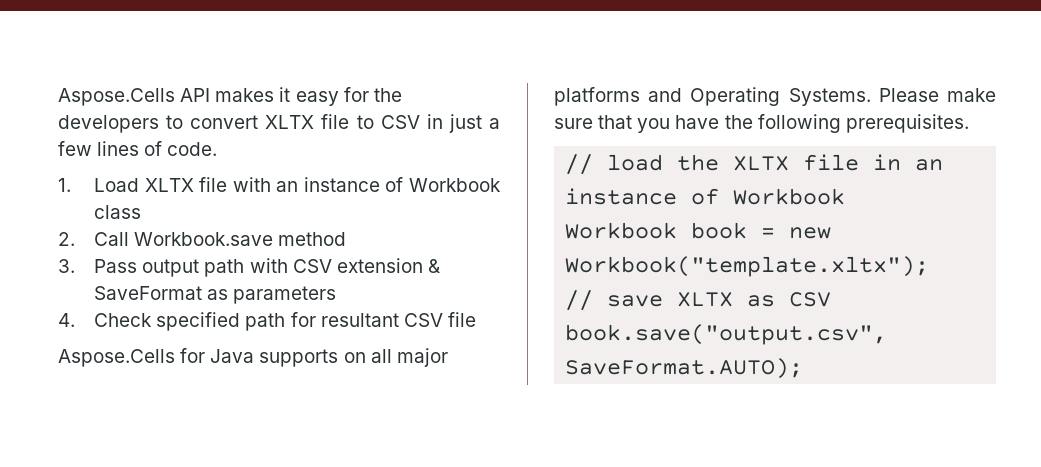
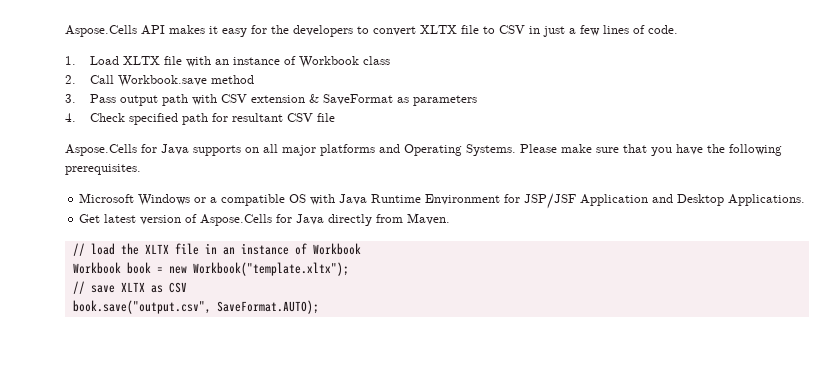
+ Microsoft Windows or a compatible OS with Java Runtime Environment for JSP/JSF Application and Desktop Applications.
+ Get latest version of Aspose.Cells for Java directly from Maven.

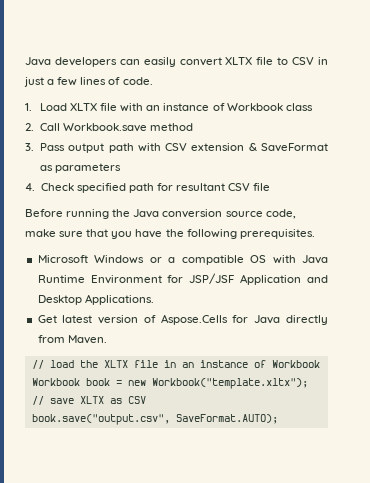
- Aspose.Cells API makes it easy for the developers to convert XLTX file to CSV in just a few lines of code.
+ Java developers can easily convert XLTX file to CSV in just a few lines of code.
- Aspose.Cells for Java supports on all major platforms and Operating Systems. Please make sure that you have the following prerequisites.
+ Before running the Java conversion source code, make sure that you have the following prerequisites.

